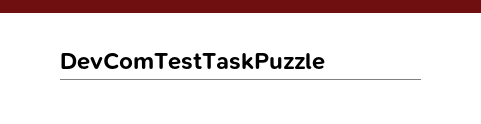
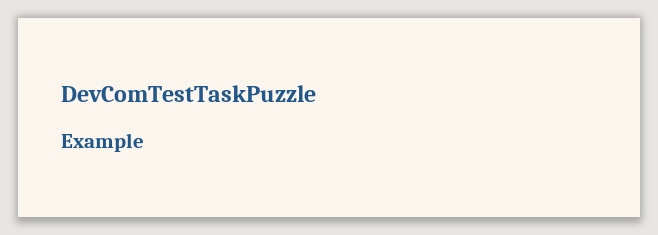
+ Example

